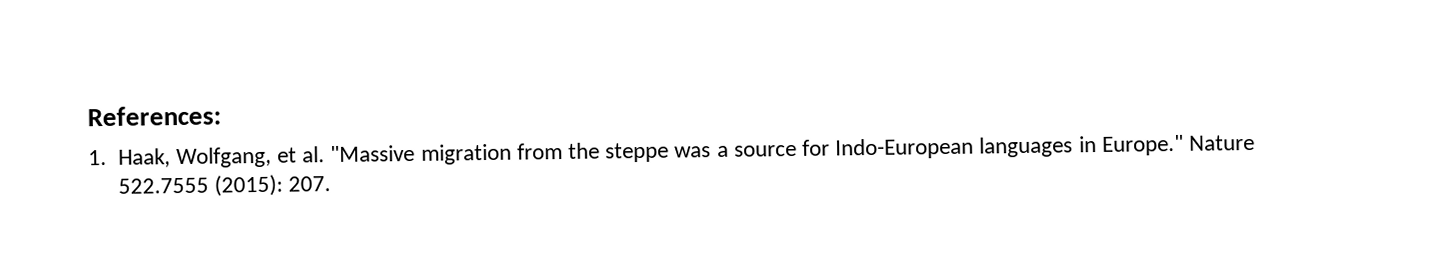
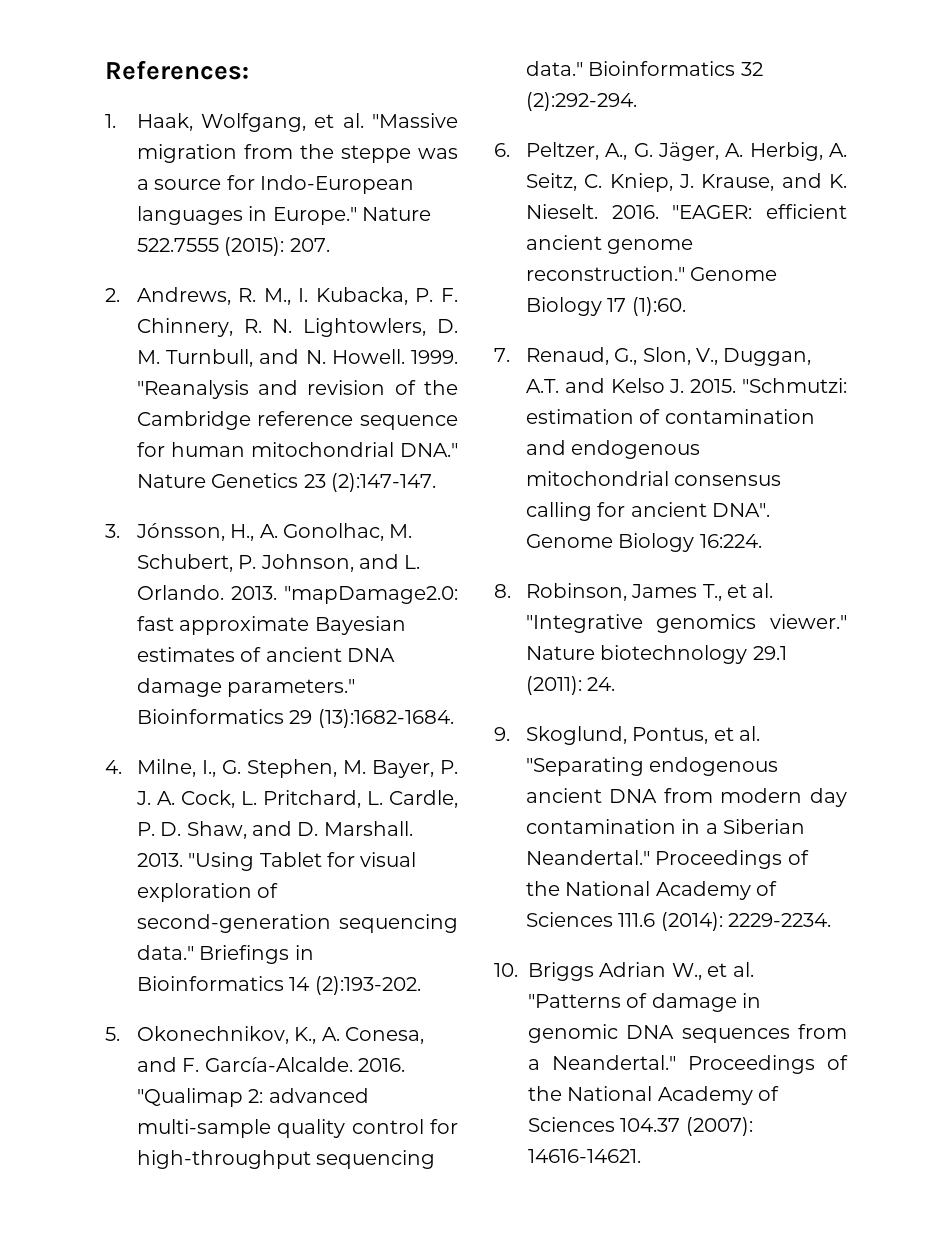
+ 2. Andrews, R. M., I. Kubacka, P. F. Chinnery, R. N. Lightowlers, D. M. Turnbull, and N. Howell. 1999. "Reanalysis and revision of the Cambridge reference sequence for human mitochondrial DNA." Nature Genetics 23 (2):147-147.
+ 3. Jónsson, H., A. Gonolhac, M. Schubert, P. Johnson, and L. Orlando. 2013. "mapDamage2.0: fast approximate Bayesian estimates of ancient DNA damage parameters." Bioinformatics 29 (13):1682-1684.
+ 4. Milne, I., G. Stephen, M. Bayer, P. J. A. Cock, L. Pritchard, L. Cardle, P. D. Shaw, and D. Marshall. 2013. "Using Tablet for visual exploration of second-generation sequencing data." Briefings in Bioinformatics 14 (2):193-202.
+ 5. Okonechnikov, K., A. Conesa, and F. García-Alcalde. 2016. "Qualimap 2: advanced multi-sample quality control for high-throughput sequencing data." Bioinformatics 32 (2):292-294.
+ 6. Peltzer, A., G. Jäger, A. Herbig, A. Seitz, C. Kniep, J. Krause, and K. Nieselt. 2016. "EAGER: efficient ancient genome reconstruction." Genome Biology 17 (1):60.
+ 7. Renaud, G., Slon, V., Duggan, A.T. and Kelso J. 2015. "Schmutzi: estimation of contamination and endogenous mitochondrial consensus calling for ancient DNA". Genome Biology 16:224.
+ 8. Robinson, James T., et al. "Integrative genomics viewer." Nature biotechnology 29.1 (2011): 24.
+ 9. Skoglund, Pontus, et al. "Separating endogenous ancient DNA from modern day contamination in a Siberian Neandertal." Proceedings of the National Academy of Sciences 111.6 (2014): 2229-2234.
+ 10. Briggs Adrian W., et al. "Patterns of damage in genomic DNA sequences from a Neandertal." Proceedings of the National Academy of Sciences 104.37 (2007): 14616-14621.

